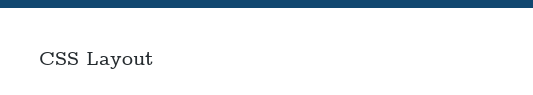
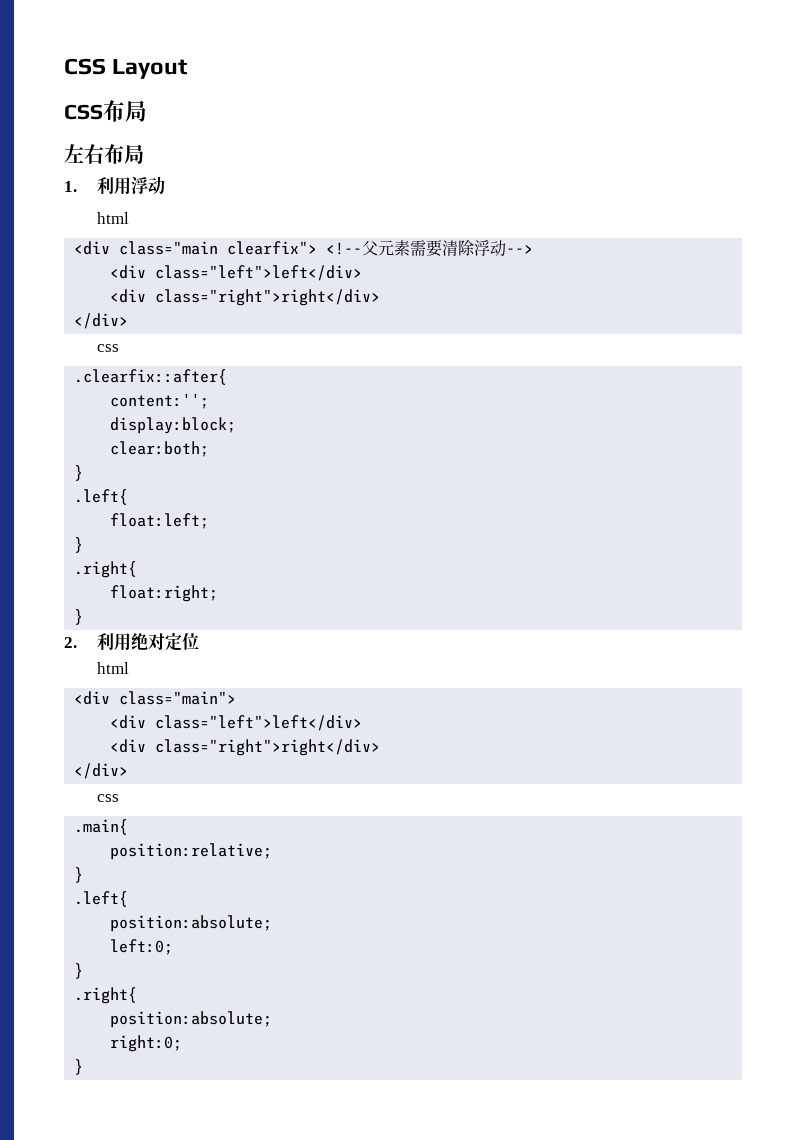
+ CSS布局
+ 左右布局
+ 1.利用浮动
+ html
+ <div class="main clearfix"> <!--父元素需要清除浮动-->
+ <div class="left">left</div>
+ <div class="right">right</div>
+ </div>
+ css
+ .clearfix::after{
+ content:'';
+ display:block;
+ clear:both;
+ }
+ .left{
+ float:left;
+ }
+ .right{
+ float:right;
+ }
+ 2.利用绝对定位
+ html
+ <div class="main">
+ <div class="left">left</div>
+ <div class="right">right</div>
+ </div>
+ css
+ .main{
+ position:relative;
+ }
+ .left{
+ position:absolute;
+ left:0;
+ }
+ .right{
+ position:absolute;
+ right:0;
+ }

